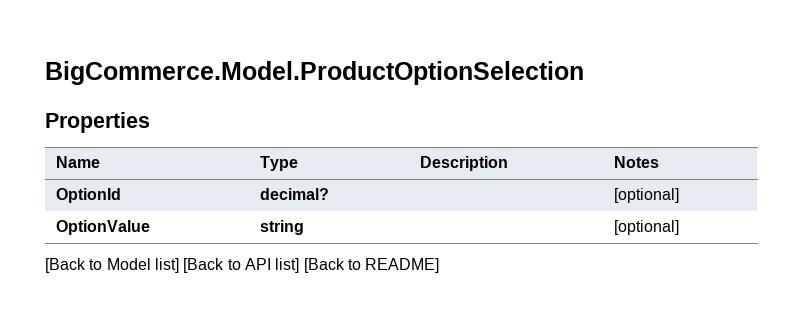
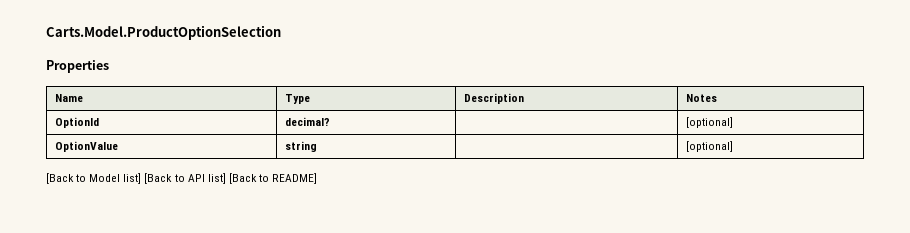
- BigCommerce.Model.ProductOptionSelection
+ Carts.Model.ProductOptionSelection

